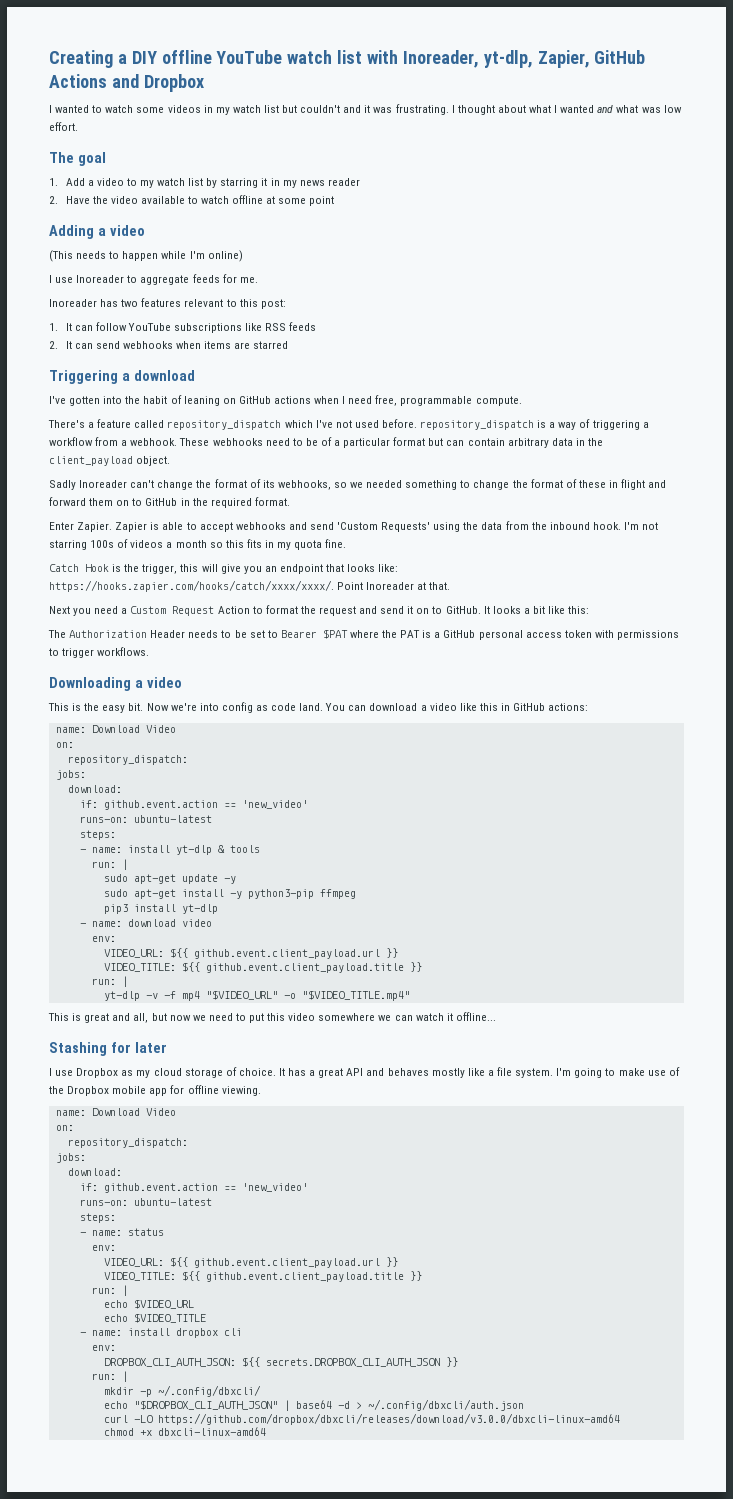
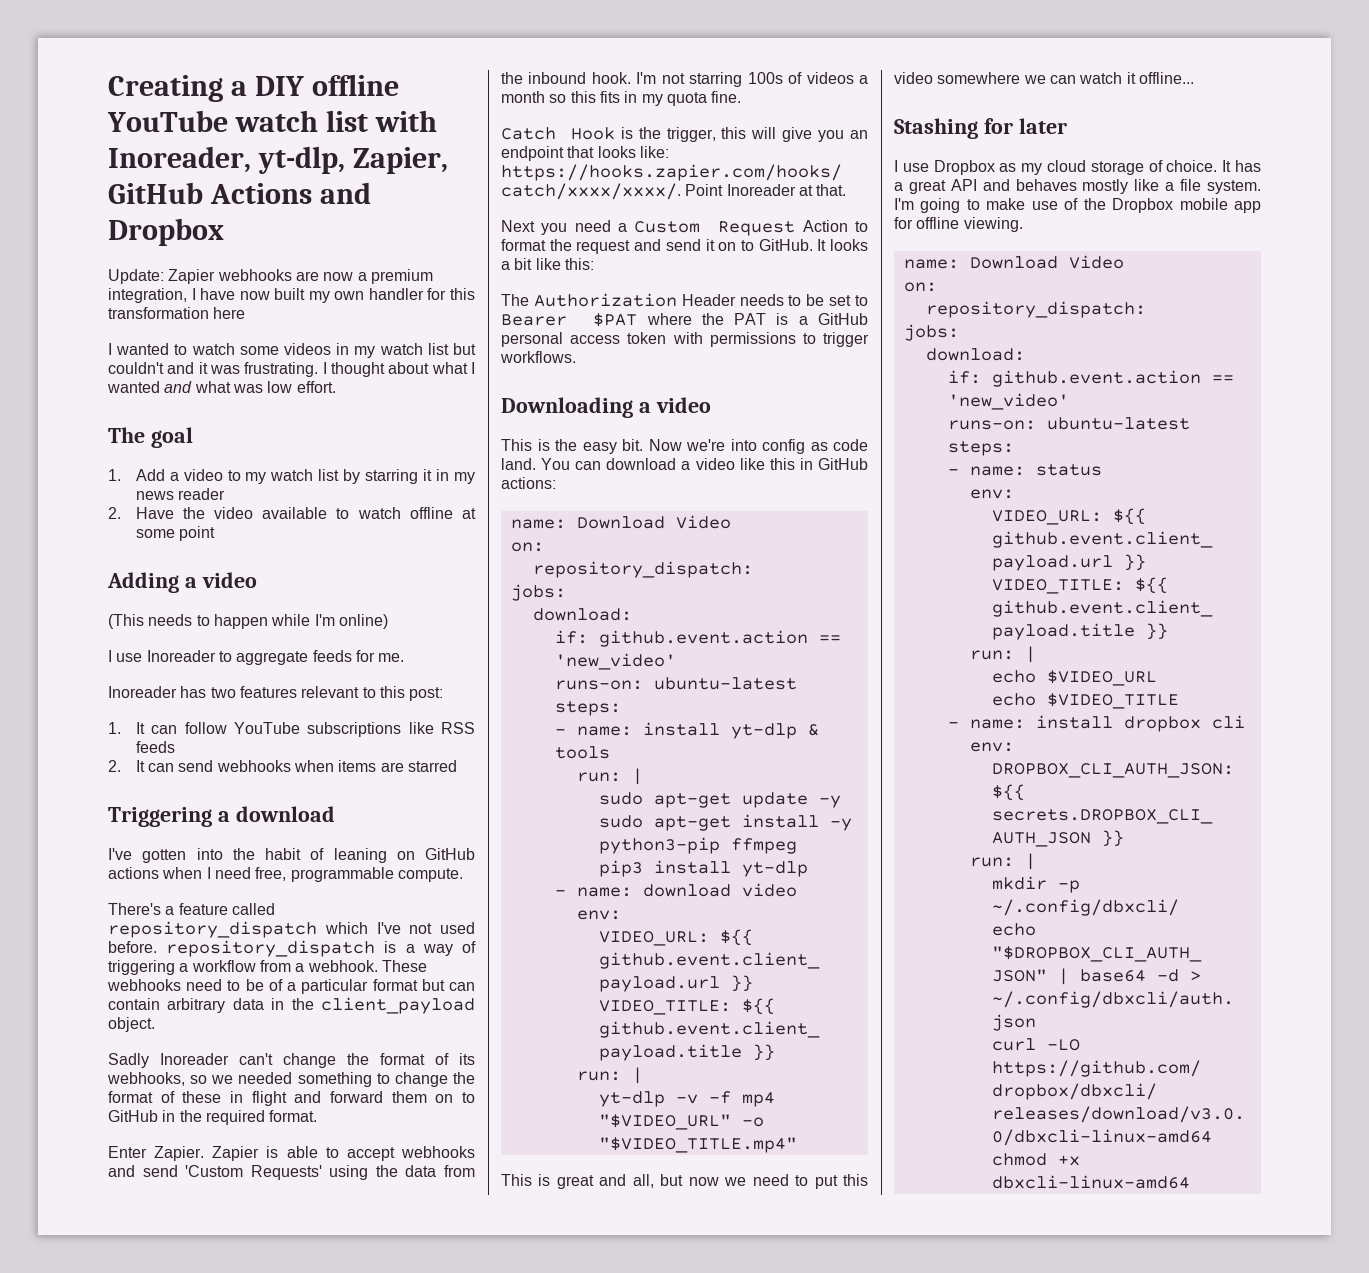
+ Update: Zapier webhooks are now a premium integration, I have now built my own handler for this transformation here

